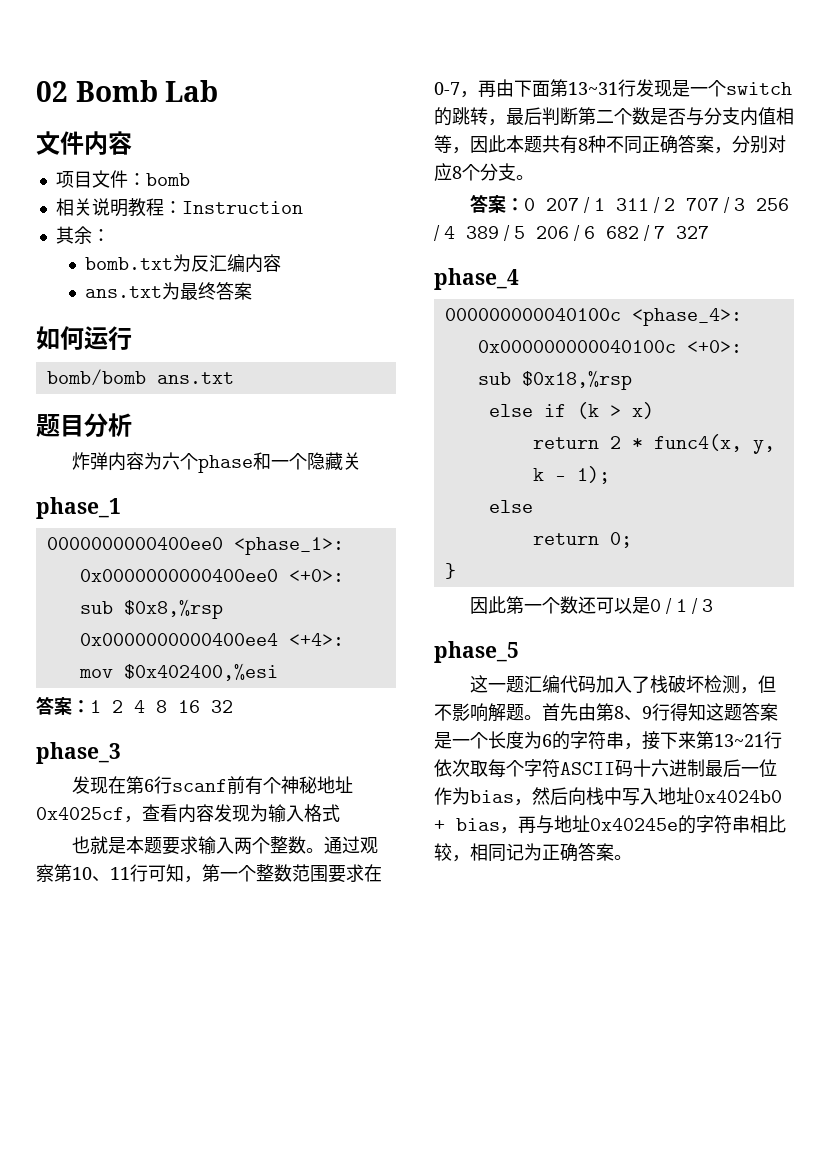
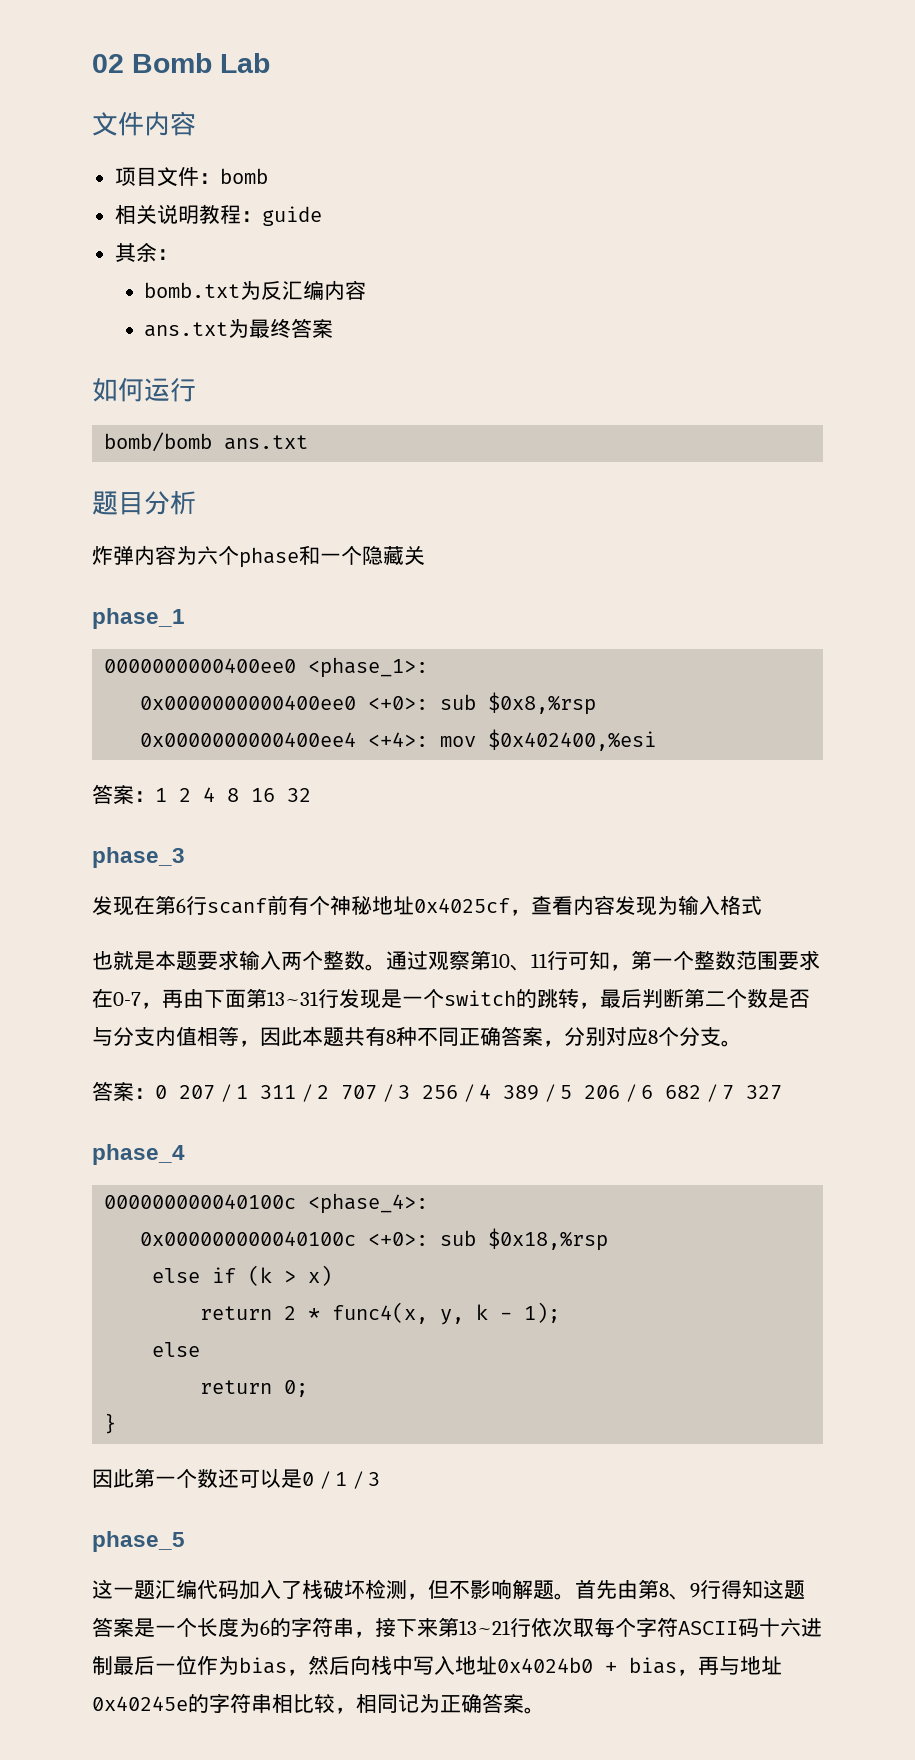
- 相关说明教程：Instruction
+ 相关说明教程：guide

